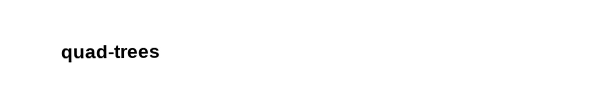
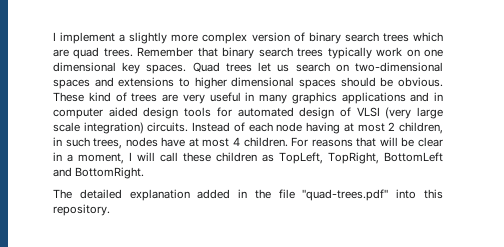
- quad-trees
+ I implement a slightly more complex version of binary search trees which are quad trees. Remember that binary search trees typically work on one dimensional key spaces. Quad trees let us search on two-dimensional spaces and extensions to higher dimensional spaces should be obvious. These kind of trees are very useful in many graphics applications and in computer aided design tools for automated design of VLSI (very large scale integration) circuits. Instead of each node having at most 2 children, in such trees, nodes have at most 4 children. For reasons that will be clear in a moment, I will call these children as TopLeft, TopRight, BottomLeft and BottomRight.
+ The detailed explanation added in the file "quad-trees.pdf" into this repository.

